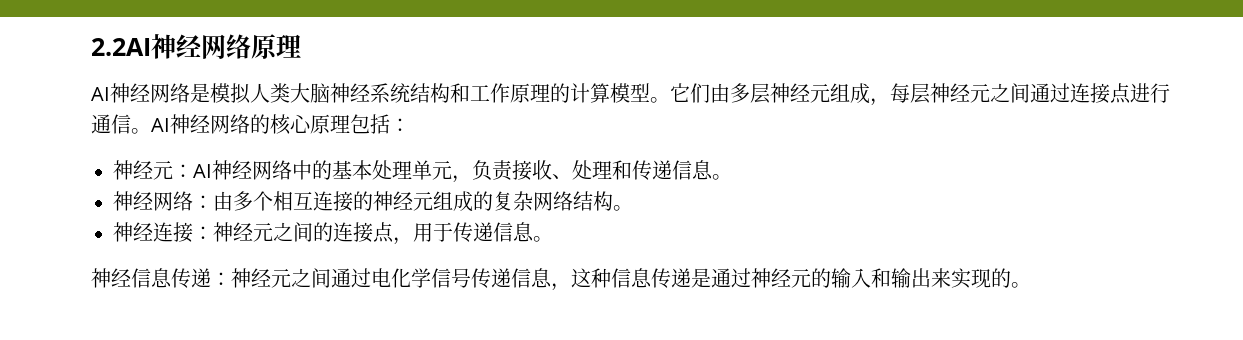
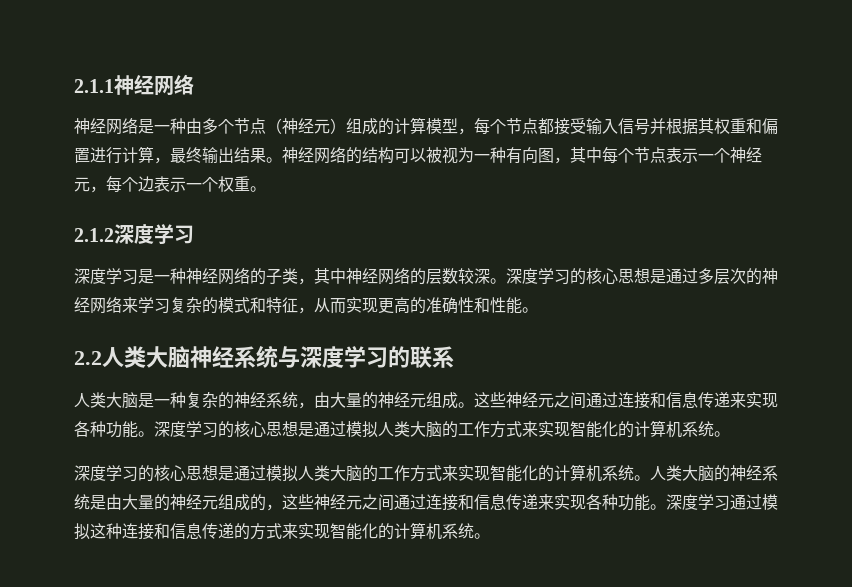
- 2.2AI神经网络原理
- AI神经网络是模拟人类大脑神经系统结构和工作原理的计算模型。它们由多层神经元组成，每层神经元之间通过连接点进行通信。AI神经网络的核心原理包括：
- 神经元：AI神经网络中的基本处理单元，负责接收、处理和传递信息。
- 神经网络：由多个相互连接的神经元组成的复杂网络结构。
- 神经连接：神经元之间的连接点，用于传递信息。
- 神经信息传递：神经元之间通过电化学信号传递信息，这种信息传递是通过神经元的输入和输出来实现的。
+ 2.1.1神经网络
+ 神经网络是一种由多个节点（神经元）组成的计算模型，每个节点都接受输入信号并根据其权重和偏置进行计算，最终输出结果。神经网络的结构可以被视为一种有向图，其中每个节点表示一个神经元，每个边表示一个权重。
+ 2.1.2深度学习
+ 深度学习是一种神经网络的子类，其中神经网络的层数较深。深度学习的核心思想是通过多层次的神经网络来学习复杂的模式和特征，从而实现更高的准确性和性能。
+ 2.2人类大脑神经系统与深度学习的联系
+ 人类大脑是一种复杂的神经系统，由大量的神经元组成。这些神经元之间通过连接和信息传递来实现各种功能。深度学习的核心思想是通过模拟人类大脑的工作方式来实现智能化的计算机系统。
+ 深度学习的核心思想是通过模拟人类大脑的工作方式来实现智能化的计算机系统。人类大脑的神经系统是由大量的神经元组成的，这些神经元之间通过连接和信息传递来实现各种功能。深度学习通过模拟这种连接和信息传递的方式来实现智能化的计算机系统。

